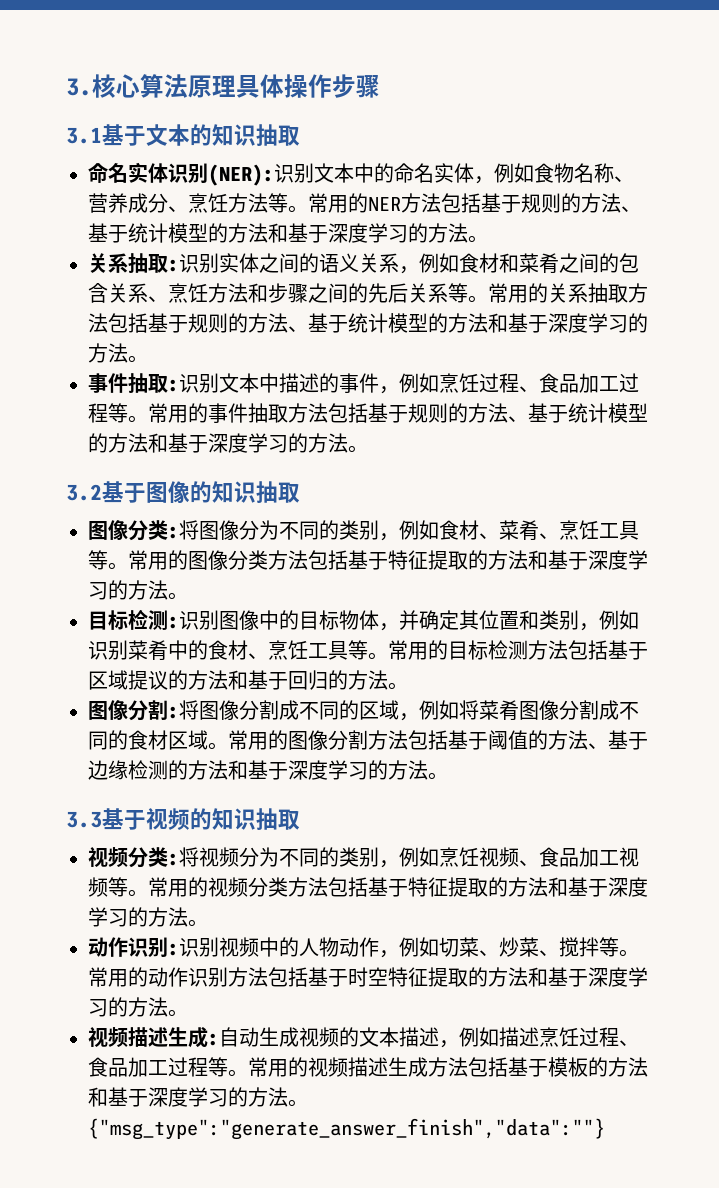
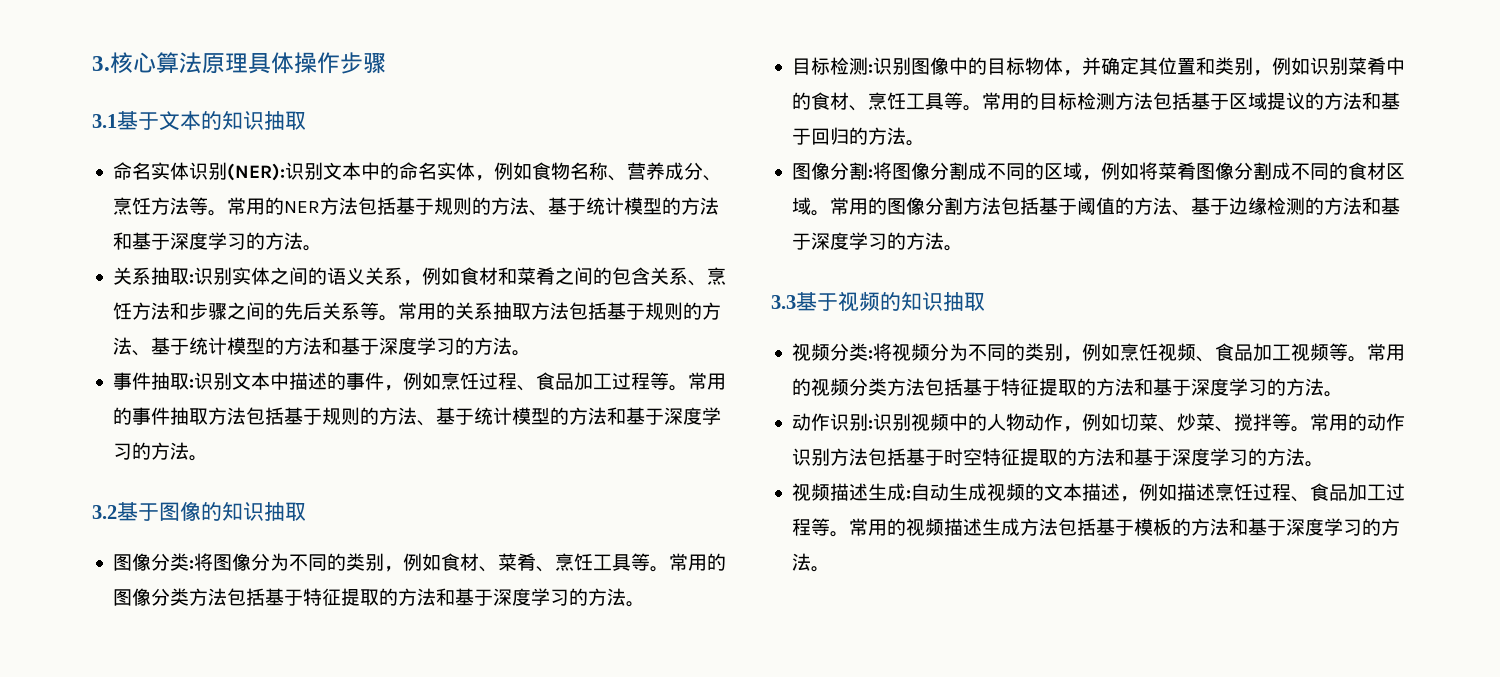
- {"msg_type":"generate_answer_finish","data":""}

